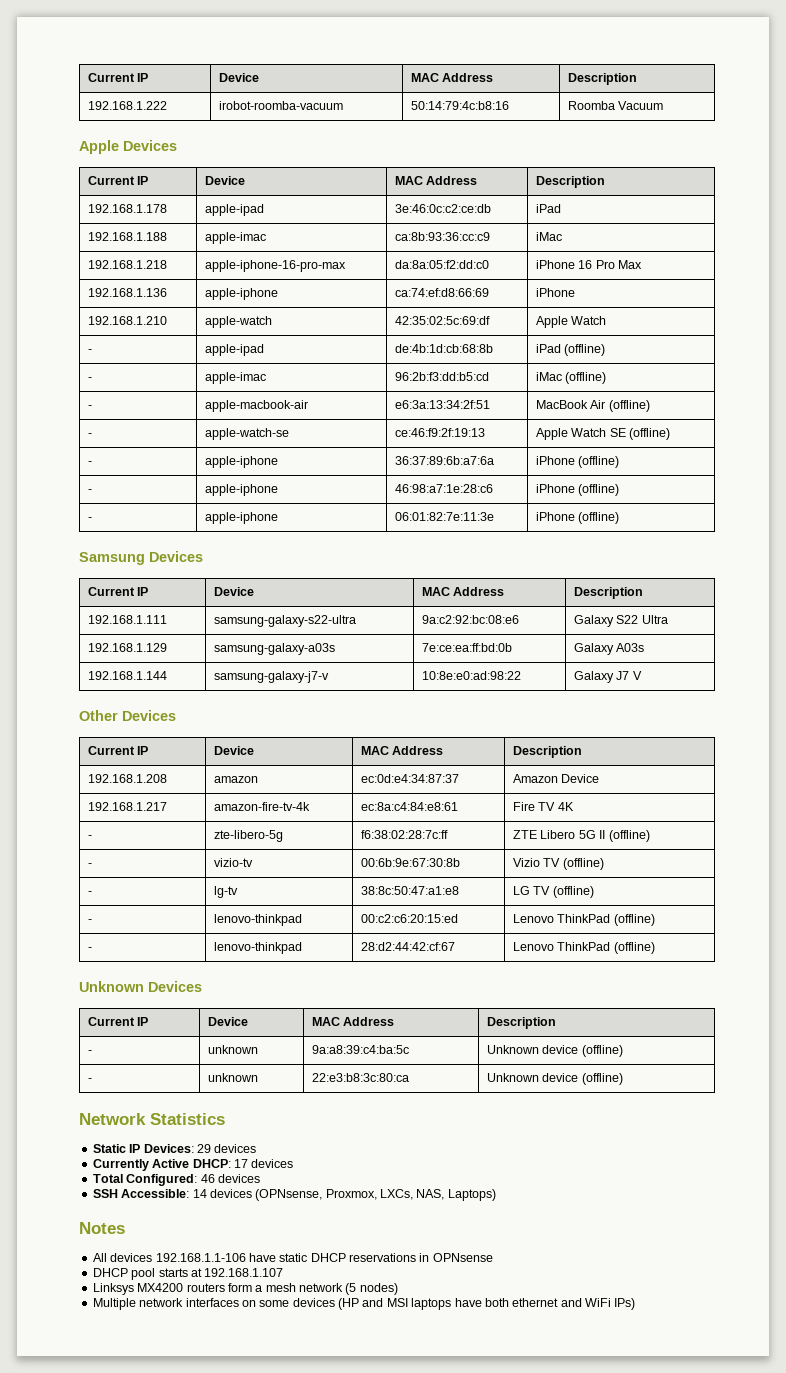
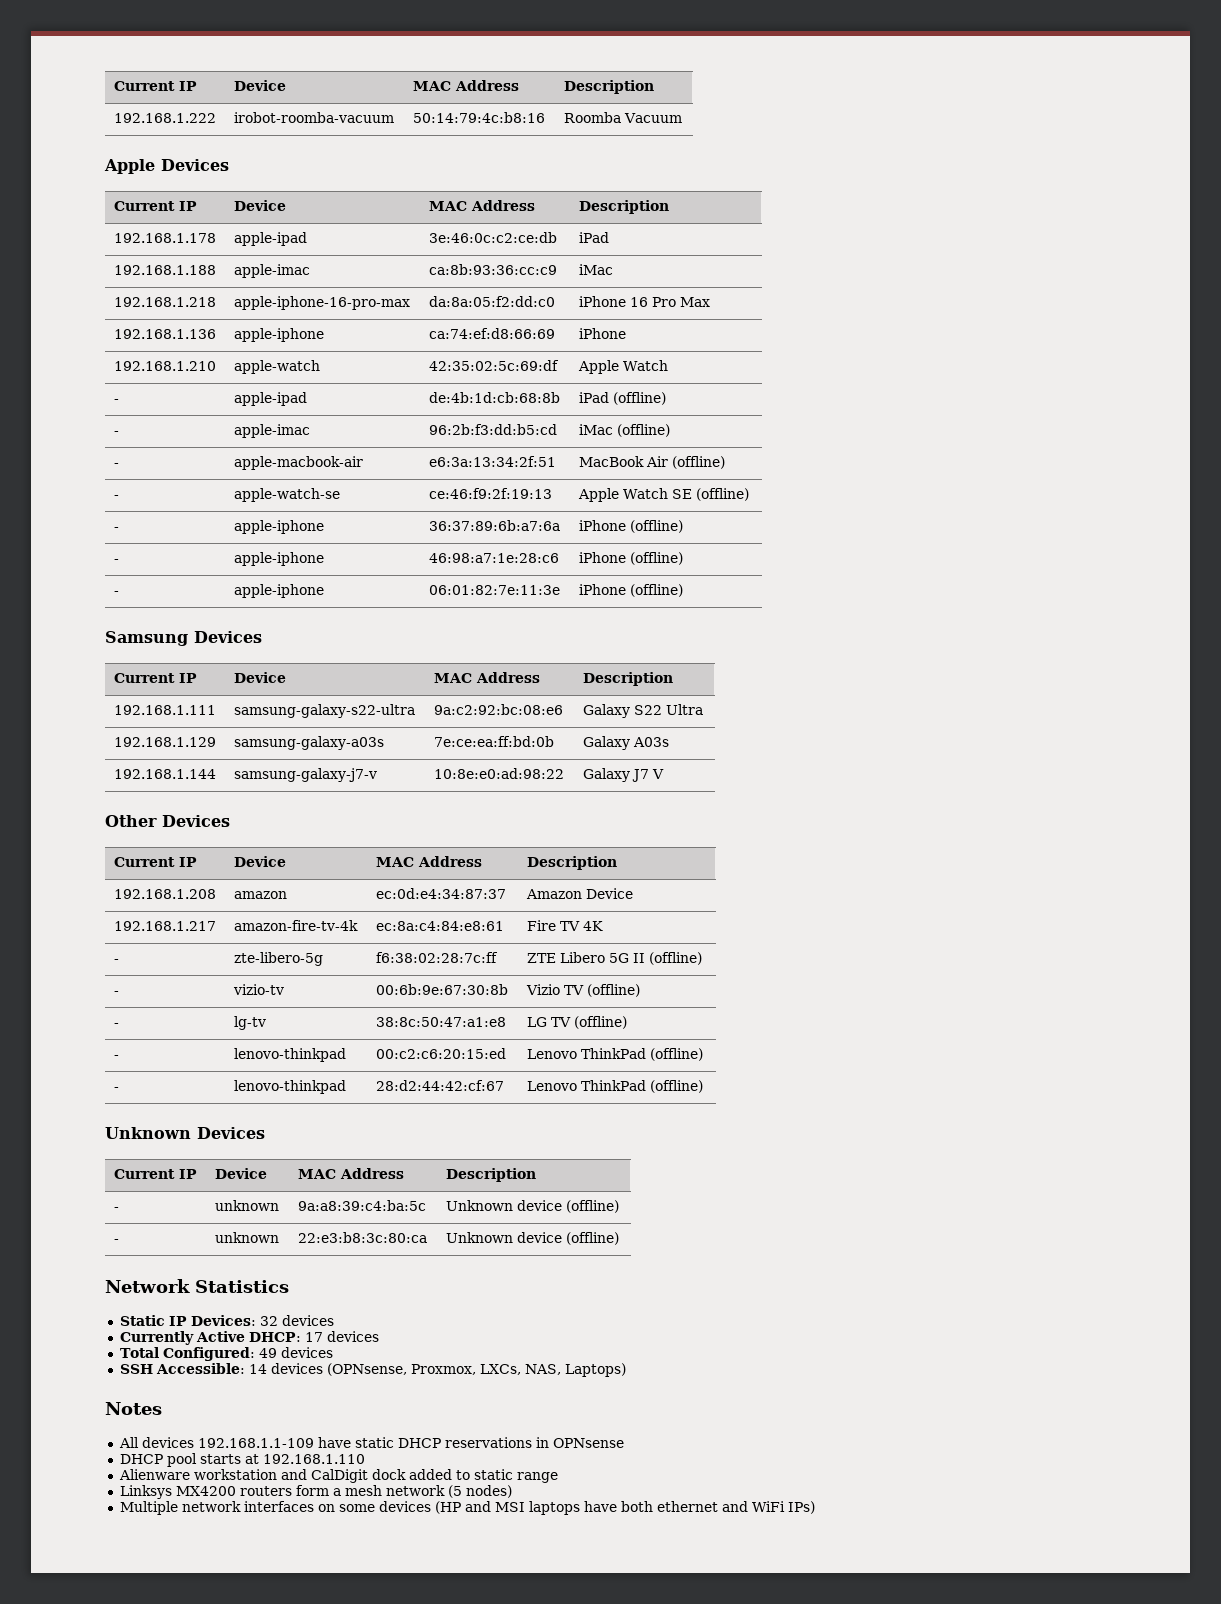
- Static IP Devices: 29 devices
+ Static IP Devices: 32 devices
- Total Configured: 46 devices
+ Total Configured: 49 devices
- All devices 192.168.1.1-106 have static DHCP reservations in OPNsense
+ All devices 192.168.1.1-109 have static DHCP reservations in OPNsense
- DHCP pool starts at 192.168.1.107
+ DHCP pool starts at 192.168.1.110
+ Alienware workstation and CalDigit dock added to static range

